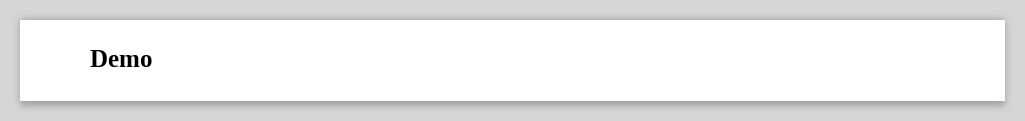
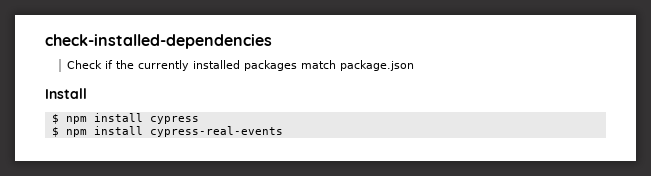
- Demo
+ check-installed-dependencies
+ Check if the currently installed packages match package.json
+ Install
+ $ npm install cypress
+ $ npm install cypress-real-events

